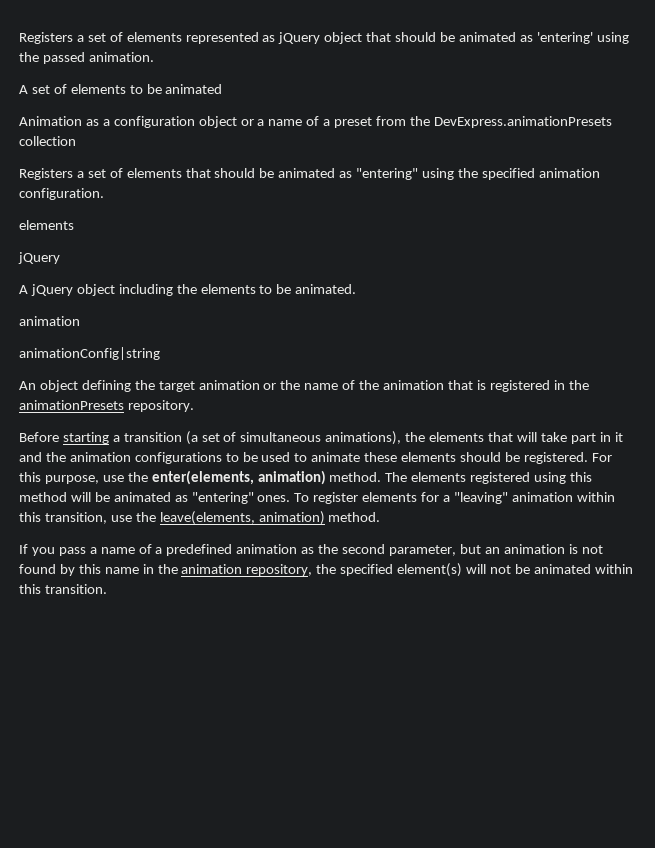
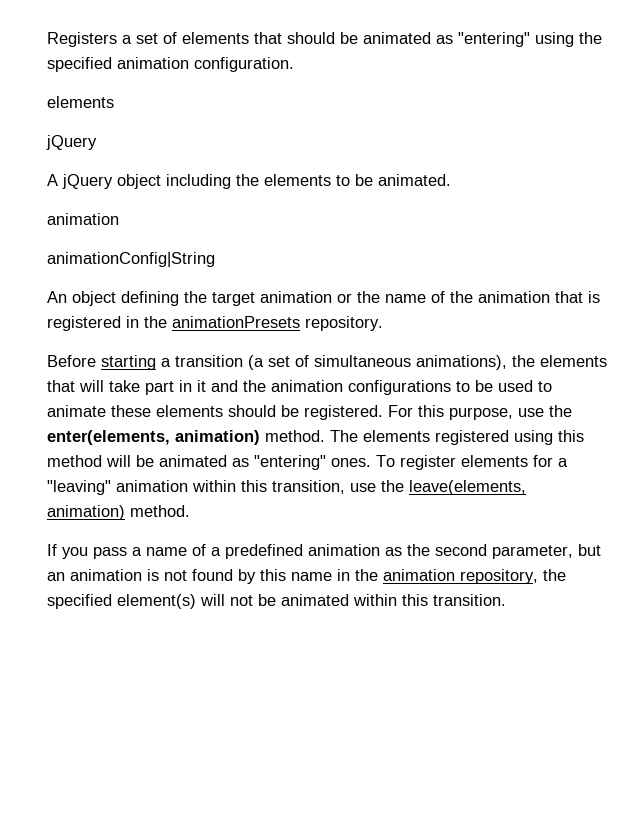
- Registers a set of elements represented as jQuery object that should be animated as 'entering' using the passed animation.
- A set of elements to be animated
- Animation as a configuration object or a name of a preset from the DevExpress.animationPresets collection
- animationConfig|string
+ animationConfig|String

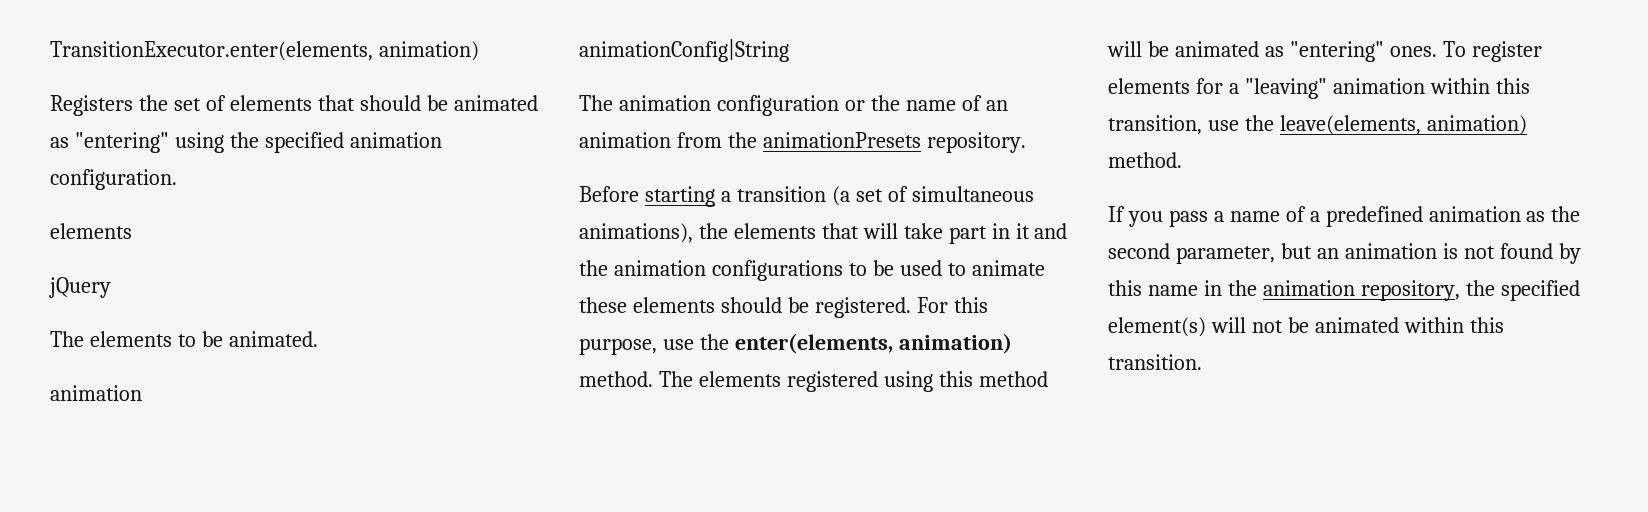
- Registers a set of elements that should be animated as "entering" using the specified animation configuration.
+ TransitionExecutor.enter(elements, animation)
+ Registers the set of elements that should be animated as "entering" using the specified animation configuration.
- A jQuery object including the elements to be animated.
+ The elements to be animated.
- An object defining the target animation or the name of the animation that is registered in the animationPresets repository.
+ The animation configuration or the name of an animation from the animationPresets repository.

